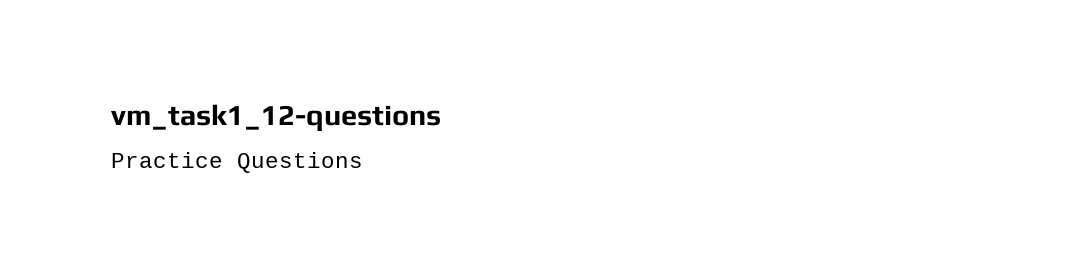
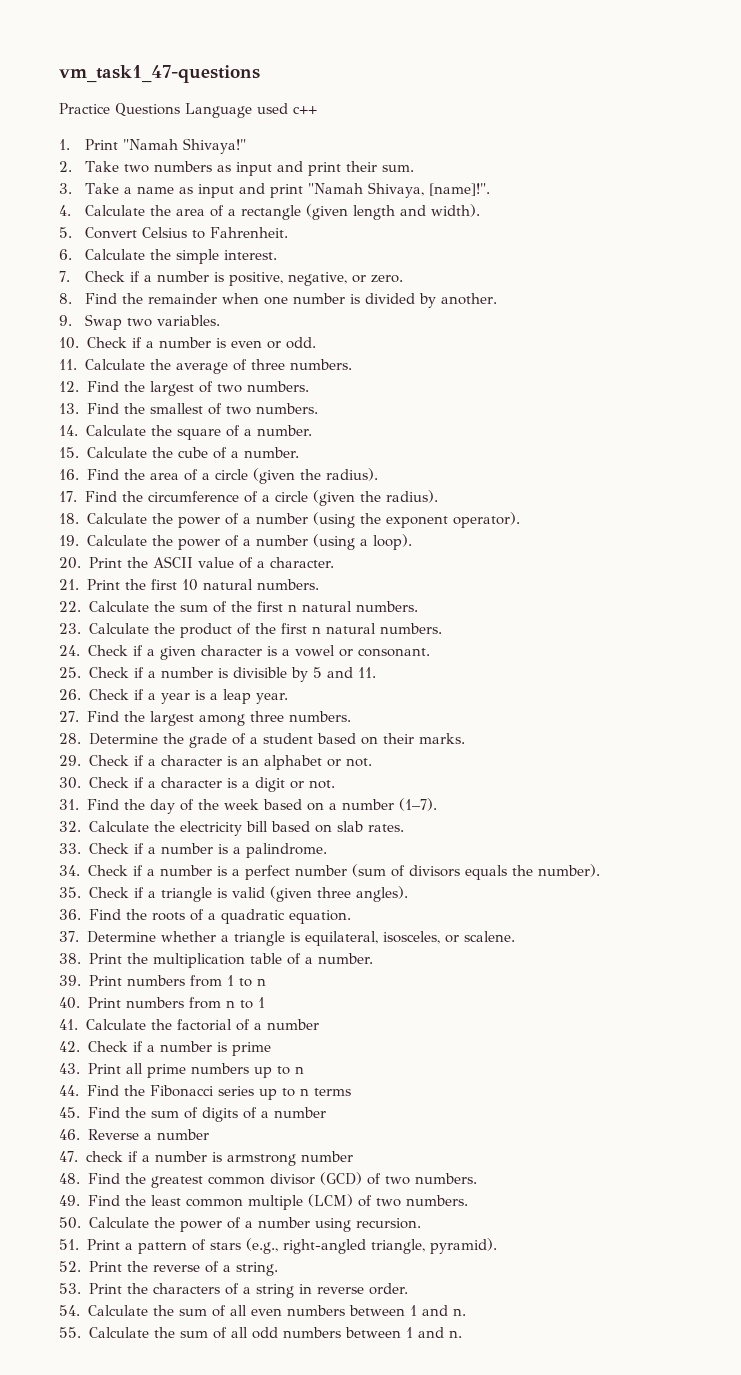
- vm_task1_12-questions
+ vm_task1_47-questions
- Practice Questions
+ Practice Questions Language used c++
+ 1. Print "Namah Shivaya!"
+ 2. Take two numbers as input and print their sum.
+ 3. Take a name as input and print "Namah Shivaya, [name]!".
+ 4. Calculate the area of a rectangle (given length and width).
+ 5. Convert Celsius to Fahrenheit.
+ 6. Calculate the simple interest.
+ 7. Check if a number is positive, negative, or zero.
+ 8. Find the remainder when one number is divided by another.
+ 9. Swap two variables.
+ 10. Check if a number is even or odd.
+ 11. Calculate the average of three numbers.
+ 12. Find the largest of two numbers.
+ 13. Find the smallest of two numbers.
+ 14. Calculate the square of a number.
+ 15. Calculate the cube of a number.
+ 16. Find the area of a circle (given the radius).
+ 17. Find the circumference of a circle (given the radius).
+ 18. Calculate the power of a number (using the exponent operator).
+ 19. Calculate the power of a number (using a loop).
+ 20. Print the ASCII value of a character.
+ 21. Print the first 10 natural numbers.
+ 22. Calculate the sum of the first n natural numbers.
+ 23. Calculate the product of the first n natural numbers.
+ 24. Check if a given character is a vowel or consonant.
+ 25. Check if a number is divisible by 5 and 11.
+ 26. Check if a year is a leap year.
+ 27. Find the largest among three numbers.
+ 28. Determine the grade of a student based on their marks.
+ 29. Check if a character is an alphabet or not.
+ 30. Check if a character is a digit or not.
+ 31. Find the day of the week based on a number (1–7).
+ 32. Calculate the electricity bill based on slab rates.
+ 33. Check if a number is a palindrome.
+ 34. Check if a number is a perfect number (sum of divisors equals the number).
+ 35. Check if a triangle is valid (given three angles).
+ 36. Find the roots of a quadratic equation.
+ 37. Determine whether a triangle is equilateral, isosceles, or scalene.
+ 38. Print the multiplication table of a number.
+ 39. Print numbers from 1 to n
+ 40. Print numbers from n to 1
+ 41. Calculate the factorial of a number
+ 42. Check if a number is prime
+ 43. Print all prime numbers up to n
+ 44. Find the Fibonacci series up to n terms
+ 45. Find the sum of digits of a number
+ 46. Reverse a number
+ 47. check if a number is armstrong number
+ 48. Find the greatest common divisor (GCD) of two numbers.
+ 49. Find the least common multiple (LCM) of two numbers.
+ 50. Calculate the power of a number using recursion.
+ 51. Print a pattern of stars (e.g., right-angled triangle, pyramid).
+ 52. Print the reverse of a string.
+ 53. Print the characters of a string in reverse order.
+ 54. Calculate the sum of all even numbers between 1 and n.
+ 55. Calculate the sum of all odd numbers between 1 and n.

